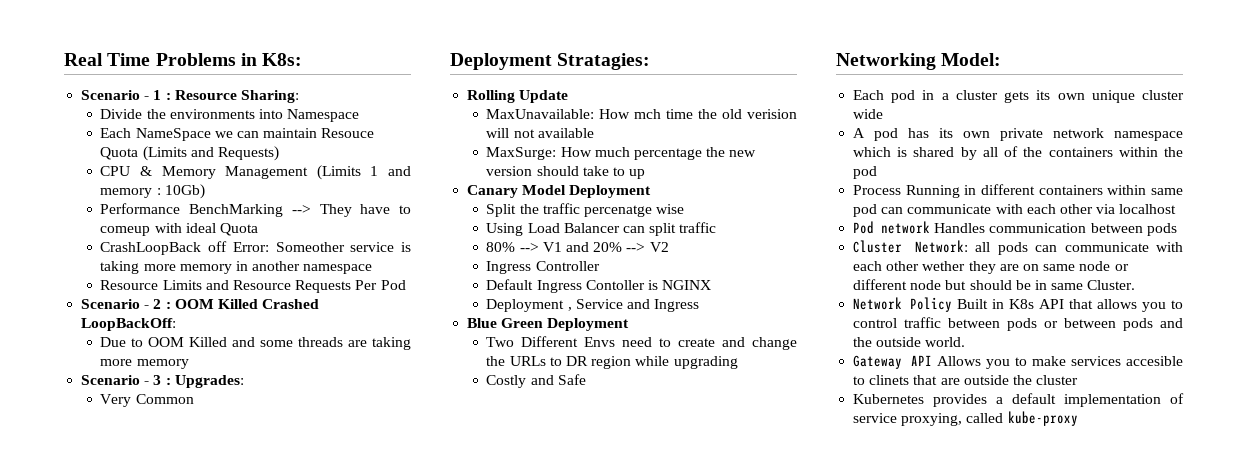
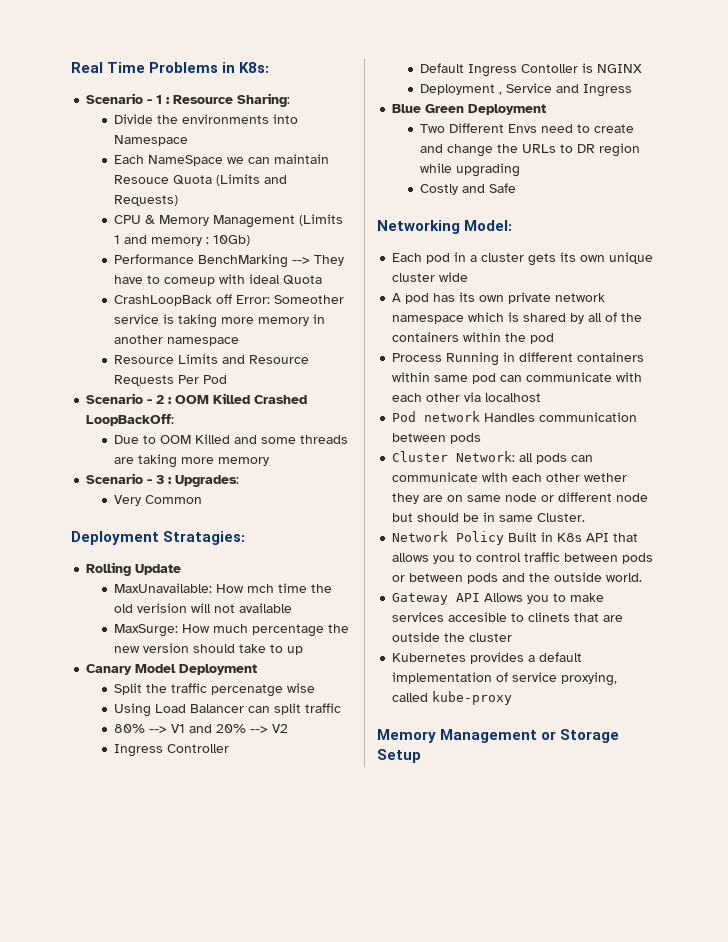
+ Memory Management or Storage Setup

